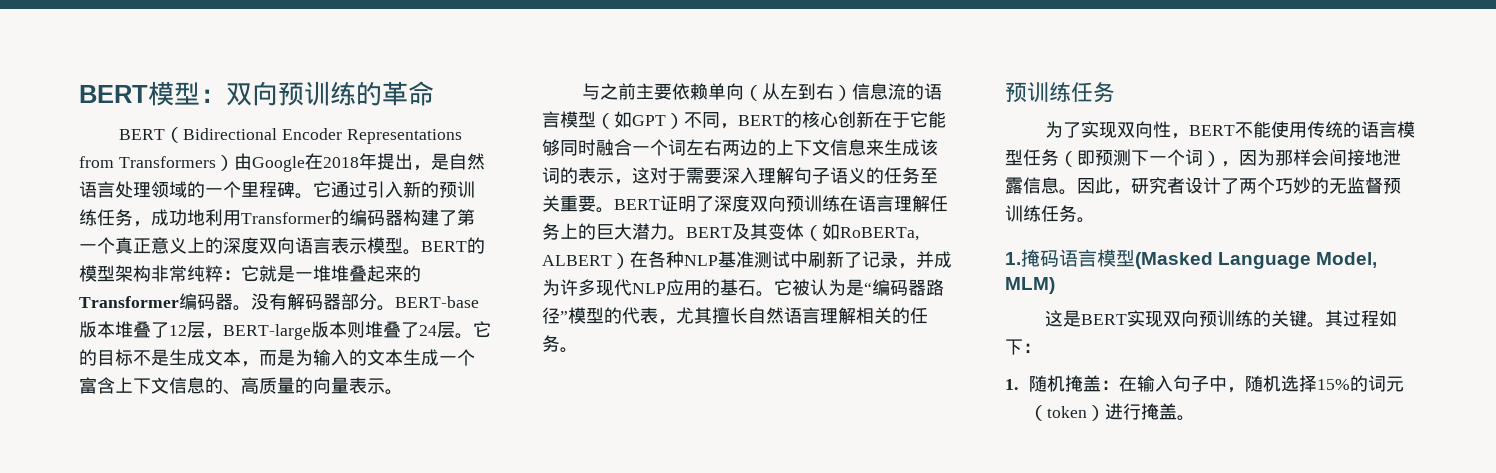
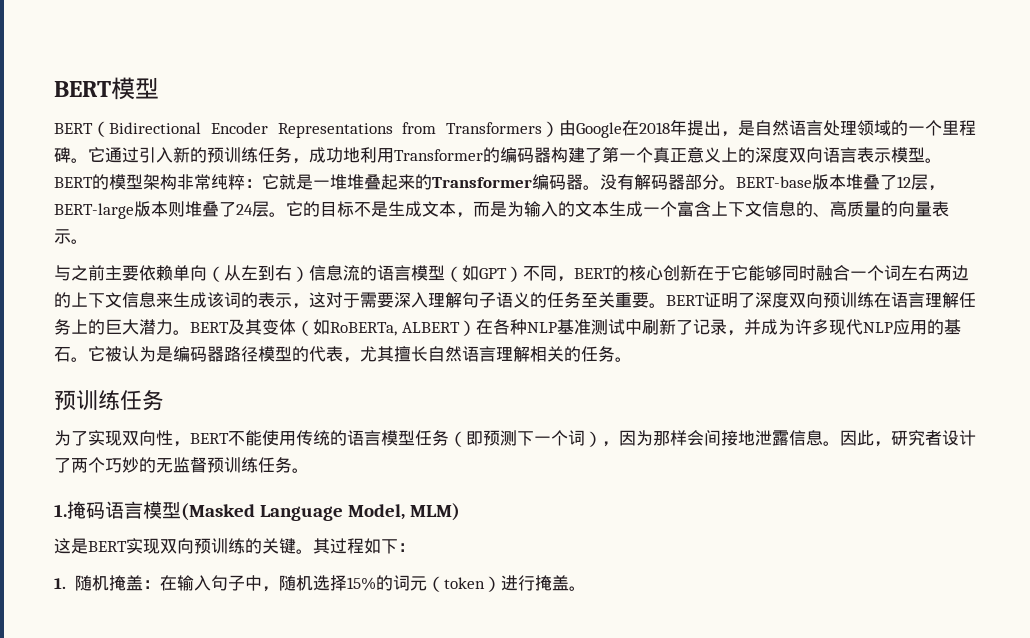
- BERT模型：双向预训练的革命
+ BERT模型
- 它被认为是“编码器路径”模型的代表，尤其擅长自然语言理解相关的任务。
+ 它被认为是编码器路径模型的代表，尤其擅长自然语言理解相关的任务。

